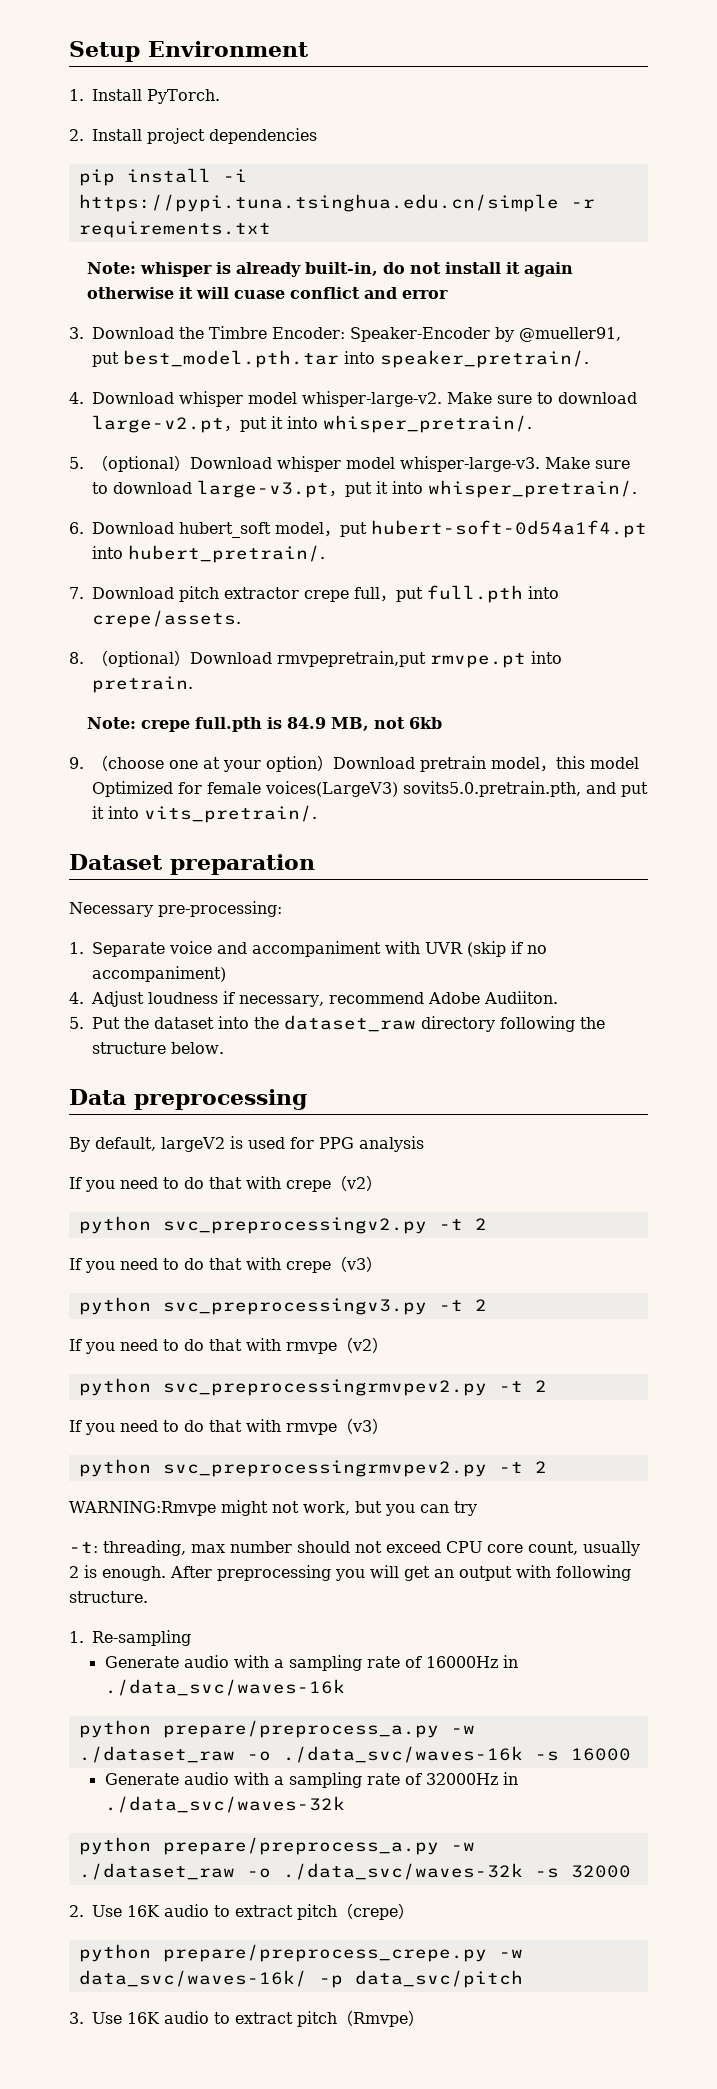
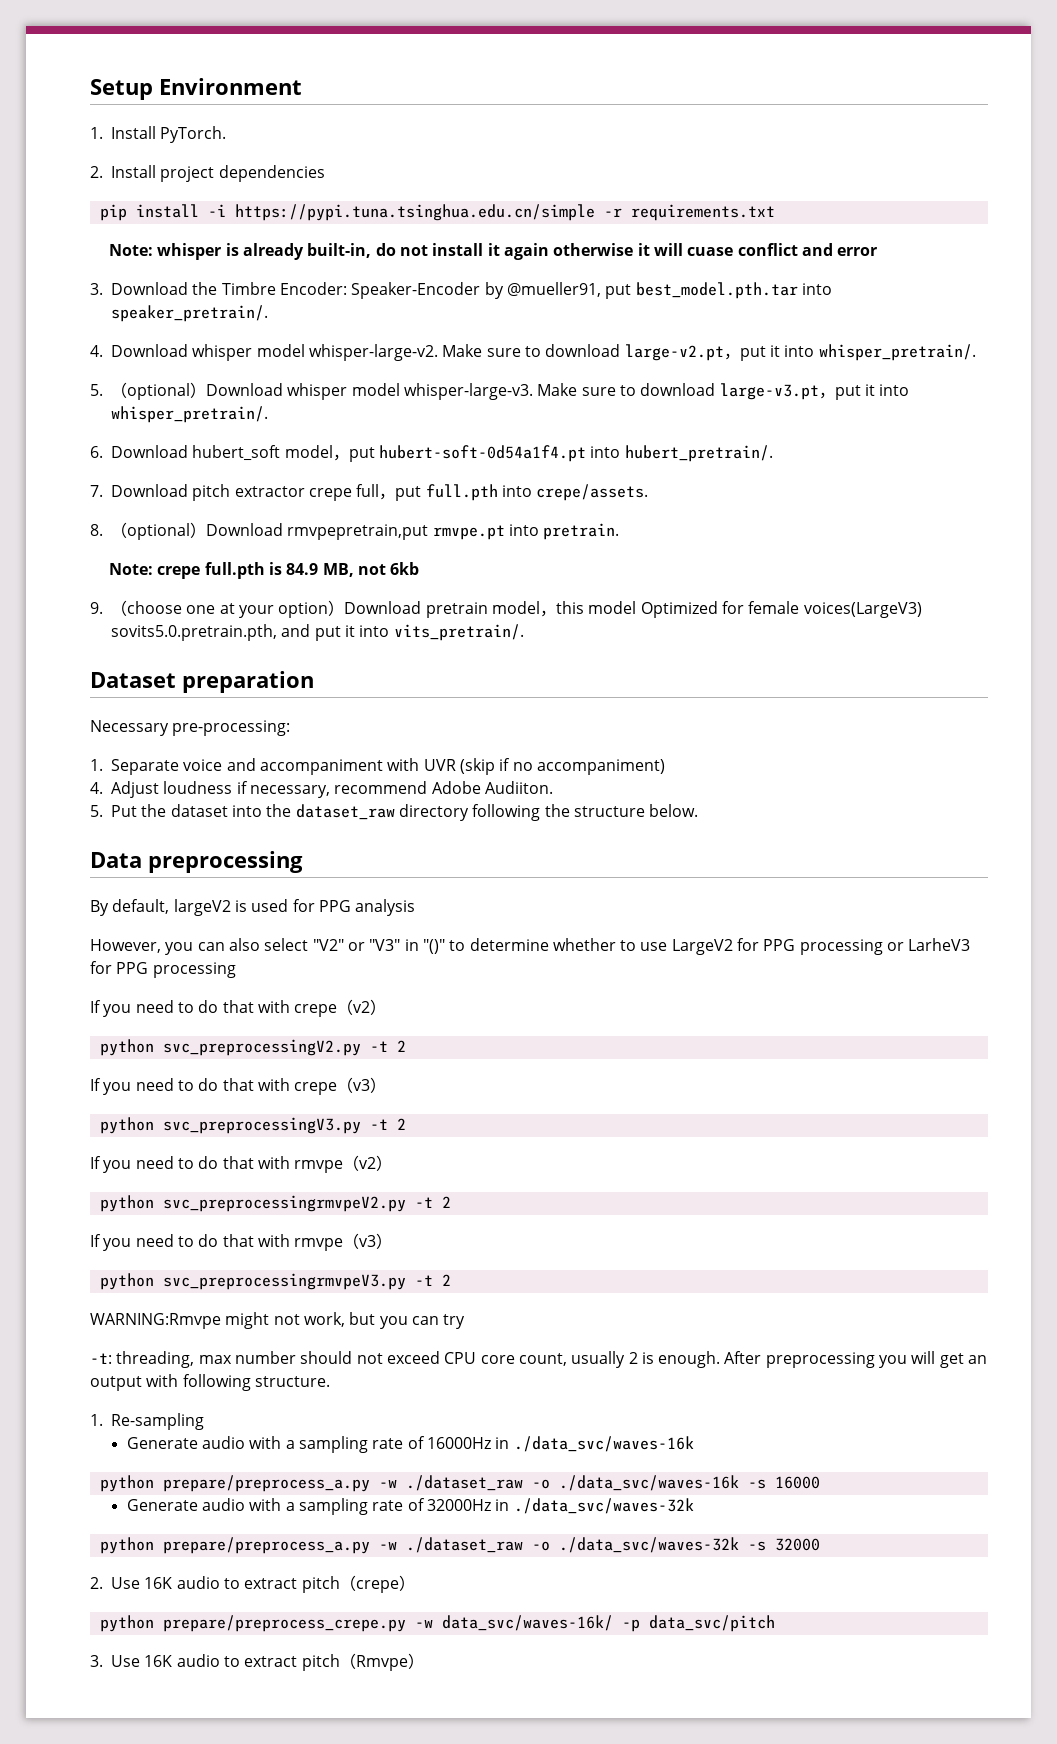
+ However, you can also select "V2" or "V3" in "()" to determine whether to use LargeV2 for PPG processing or LarheV3 for PPG processing
- python svc_preprocessingv2.py -t 2
+ python svc_preprocessingV2.py -t 2
- python svc_preprocessingv3.py -t 2
+ python svc_preprocessingV3.py -t 2
  If you need to do that with rmvpe（v2）
- python svc_preprocessingrmvpev2.py -t 2
+ python svc_preprocessingrmvpeV2.py -t 2
  If you need to do that with rmvpe（v3）
- python svc_preprocessingrmvpev2.py -t 2
+ python svc_preprocessingrmvpeV3.py -t 2

